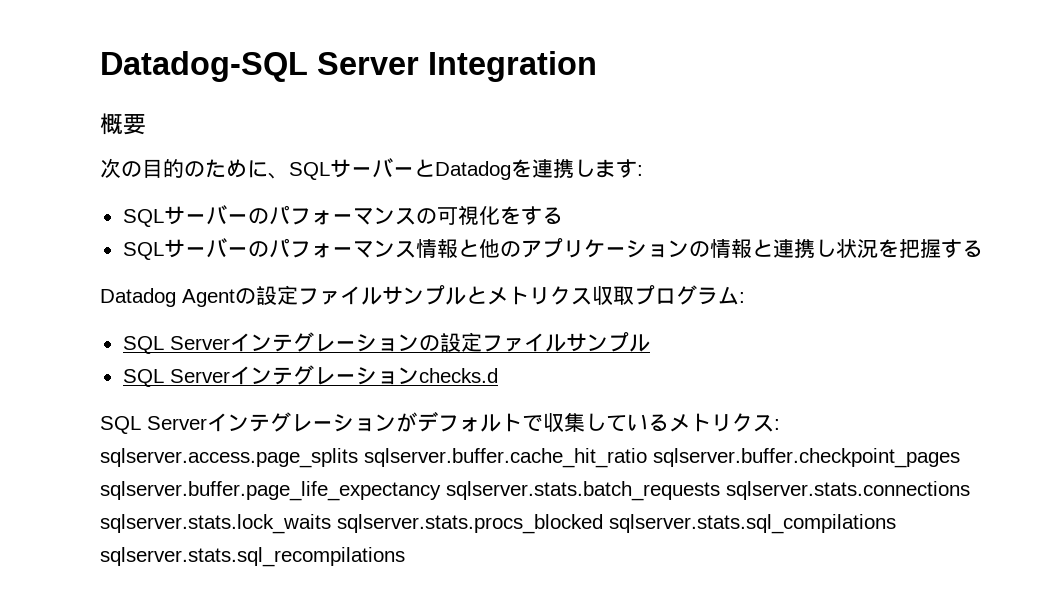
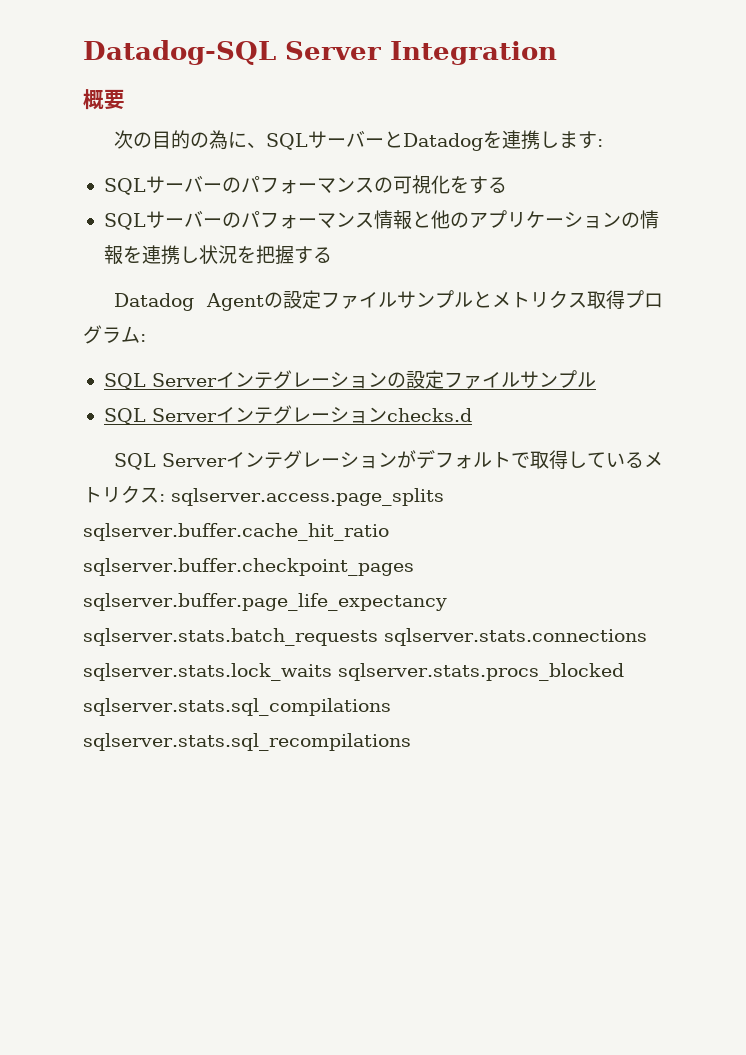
- 次の目的のために、SQLサーバーとDatadogを連携します:
+ 次の目的の為に、SQLサーバーとDatadogを連携します:
- SQLサーバーのパフォーマンス情報と他のアプリケーションの情報と連携し状況を把握する
+ SQLサーバーのパフォーマンス情報と他のアプリケーションの情報を連携し状況を把握する
- Datadog Agentの設定ファイルサンプルとメトリクス収取プログラム:
+ Datadog Agentの設定ファイルサンプルとメトリクス取得プログラム:
- SQL Serverインテグレーションがデフォルトで収集しているメトリクス: sqlserver.access.page_splits sqlserver.buffer.cache_hit_ratio sqlserver.buffer.checkpoint_pages sqlserver.buffer.page_life_expectancy sqlserver.stats.batch_requests sqlserver.stats.connections sqlserver.stats.lock_waits sqlserver.stats.procs_blocked sqlserver.stats.sql_compilations sqlserver.stats.sql_recompilations
+ SQL Serverインテグレーションがデフォルトで取得しているメトリクス: sqlserver.access.page_splits sqlserver.buffer.cache_hit_ratio sqlserver.buffer.checkpoint_pages sqlserver.buffer.page_life_expectancy sqlserver.stats.batch_requests sqlserver.stats.connections sqlserver.stats.lock_waits sqlserver.stats.procs_blocked sqlserver.stats.sql_compilations sqlserver.stats.sql_recompilations

